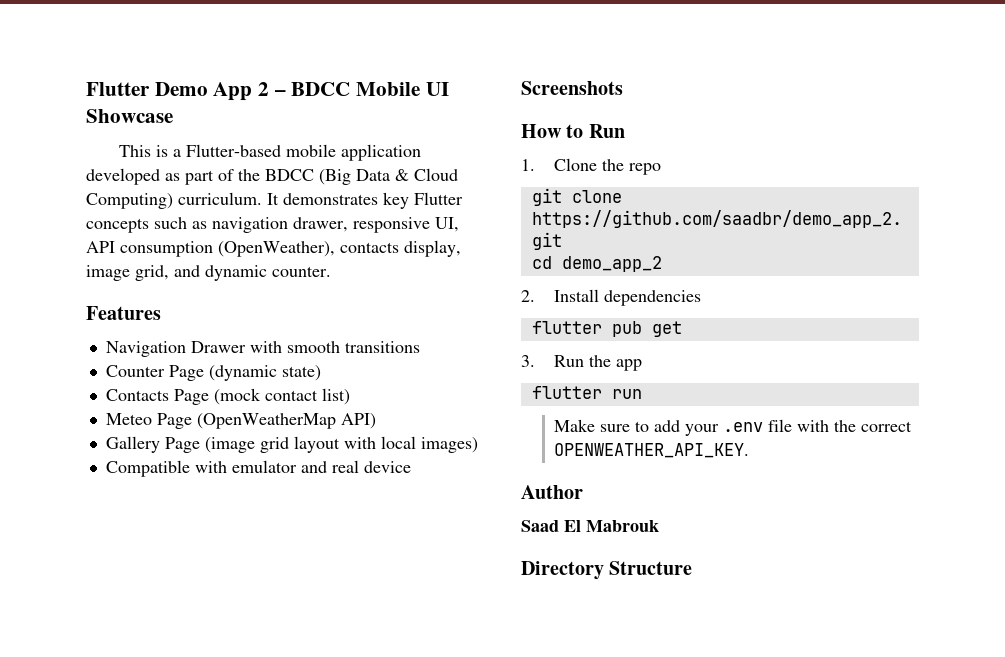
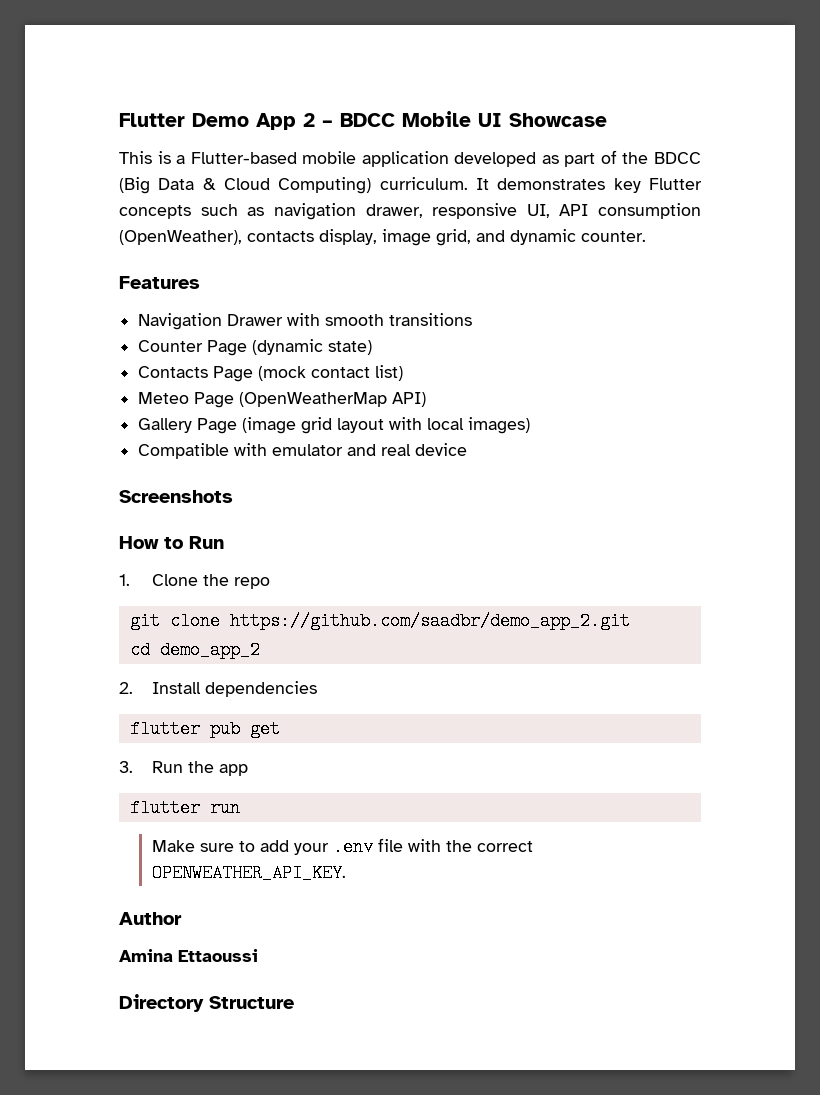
- Saad El Mabrouk
+ Amina Ettaoussi

